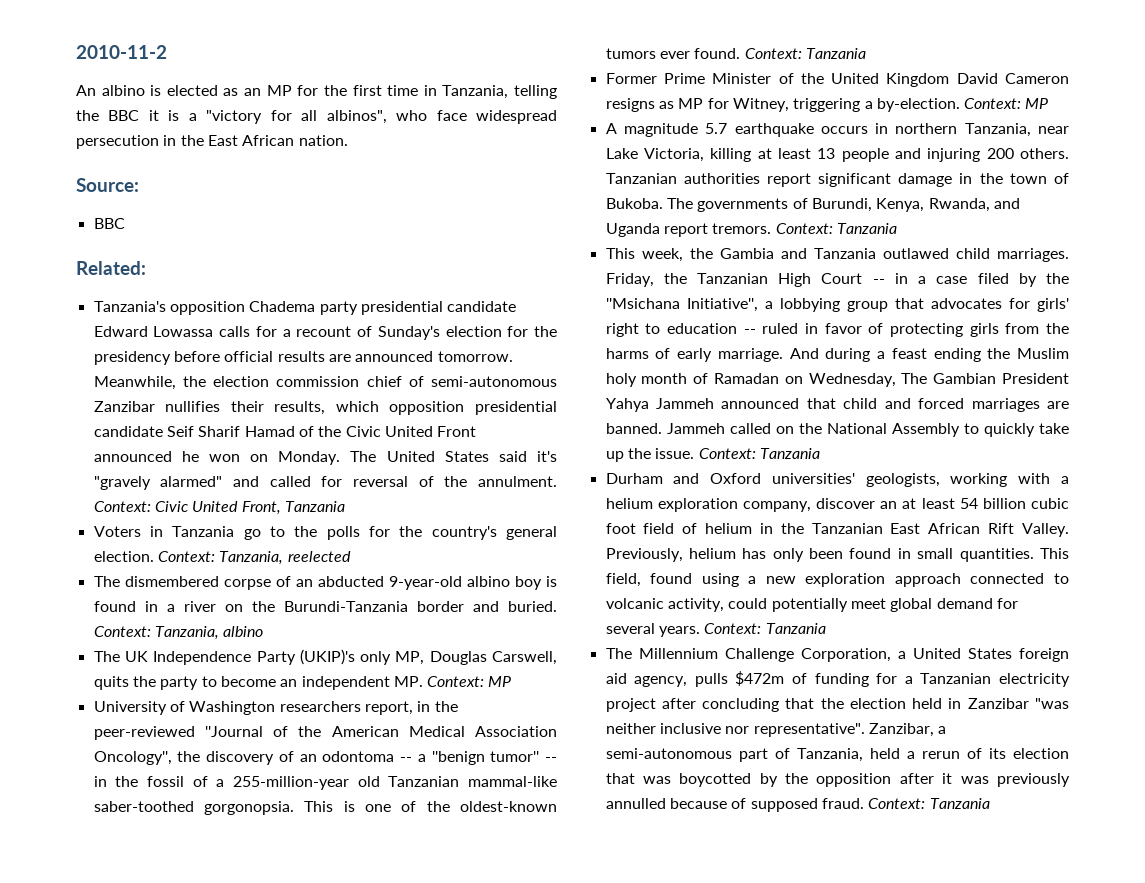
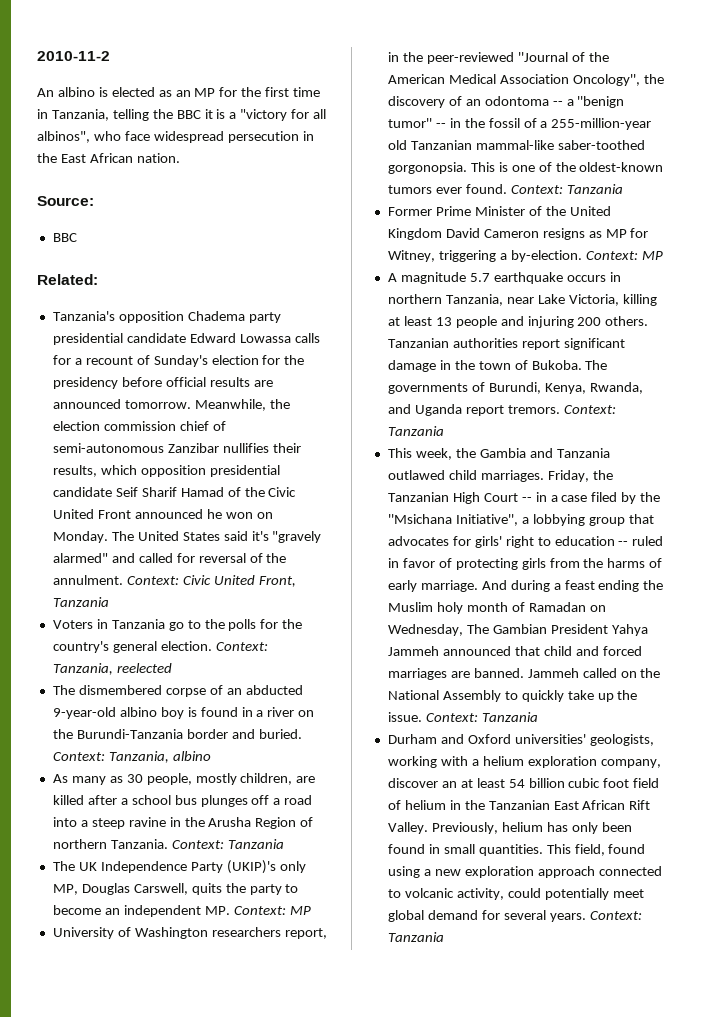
+ As many as 30 people, mostly children, are killed after a school bus plunges off a road into a steep ravine in the Arusha Region of northern Tanzania. Context: Tanzania
- The Millennium Challenge Corporation, a United States foreign aid agency, pulls $472m of funding for a Tanzanian electricity project after concluding that the election held in Zanzibar "was neither inclusive nor representative". Zanzibar, a semi-autonomous part of Tanzania, held a rerun of its election that was boycotted by the opposition after it was previously annulled because of supposed fraud. Context: Tanzania

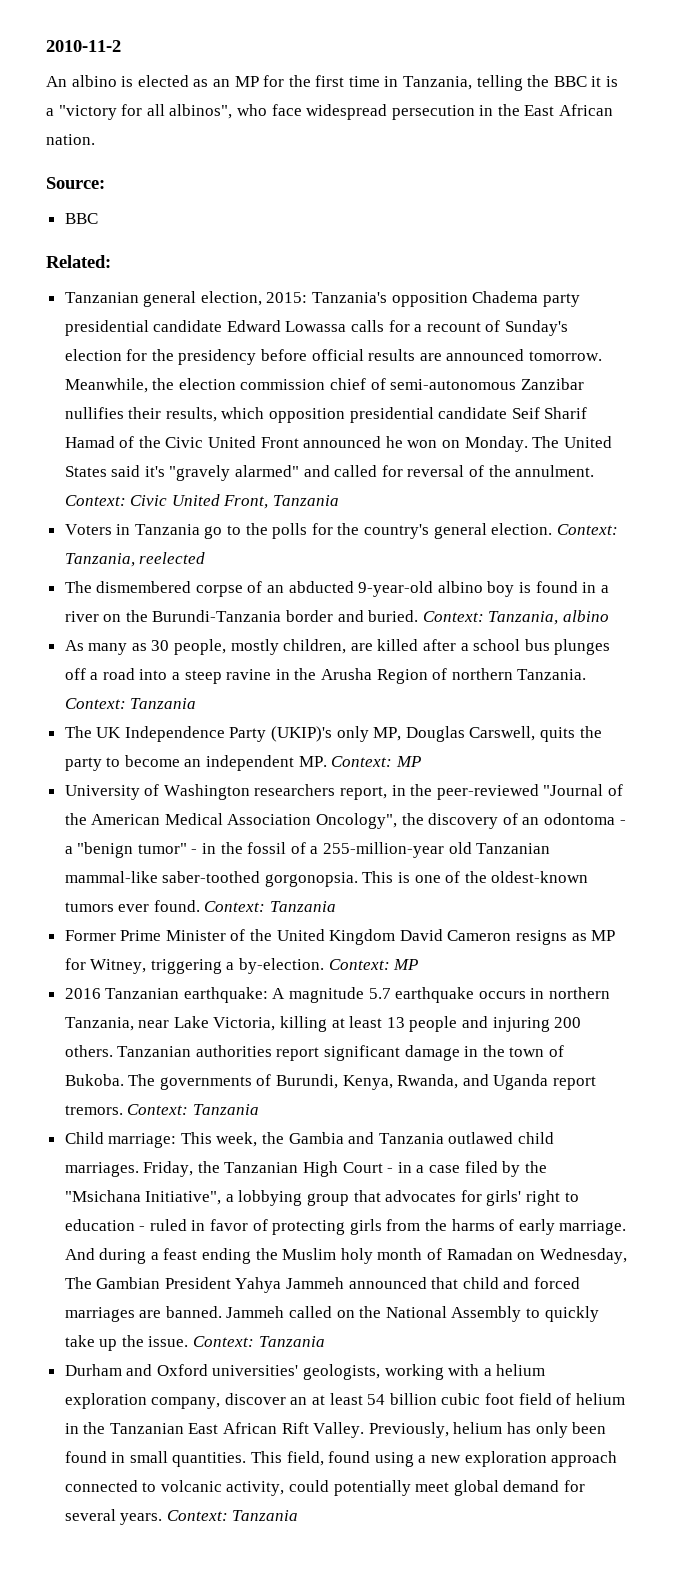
- Tanzania's opposition Chadema party presidential candidate Edward Lowassa calls for a recount of Sunday's election for the presidency before official results are announced tomorrow.
+ Tanzanian general election, 2015: Tanzania's opposition Chadema party presidential candidate Edward Lowassa calls for a recount of Sunday's election for the presidency before official results are announced tomorrow.
- University of Washington researchers report, in the peer-reviewed ''Journal of the American Medical Association Oncology'', the discovery of an odontoma -- a ''benign tumor'' -- in the fossil of a 255-million-year old Tanzanian mammal-like saber-toothed gorgonopsia.
+ University of Washington researchers report, in the peer-reviewed "Journal of the American Medical Association Oncology", the discovery of an odontoma - a "benign tumor" - in the fossil of a 255-million-year old Tanzanian mammal-like saber-toothed gorgonopsia.
- A magnitude 5.7 earthquake occurs in northern Tanzania, near Lake Victoria, killing at least 13 people and injuring 200 others.
+ 2016 Tanzanian earthquake: A magnitude 5.7 earthquake occurs in northern Tanzania, near Lake Victoria, killing at least 13 people and injuring 200 others.
- This week, the Gambia and Tanzania outlawed child marriages.
+ Child marriage: This week, the Gambia and Tanzania outlawed child marriages.
- Friday, the Tanzanian High Court -- in a case filed by the ''Msichana Initiative'', a lobbying group that advocates for girls' right to education -- ruled in favor of protecting girls from the harms of early marriage.
+ Friday, the Tanzanian High Court - in a case filed by the "Msichana Initiative", a lobbying group that advocates for girls' right to education - ruled in favor of protecting girls from the harms of early marriage.

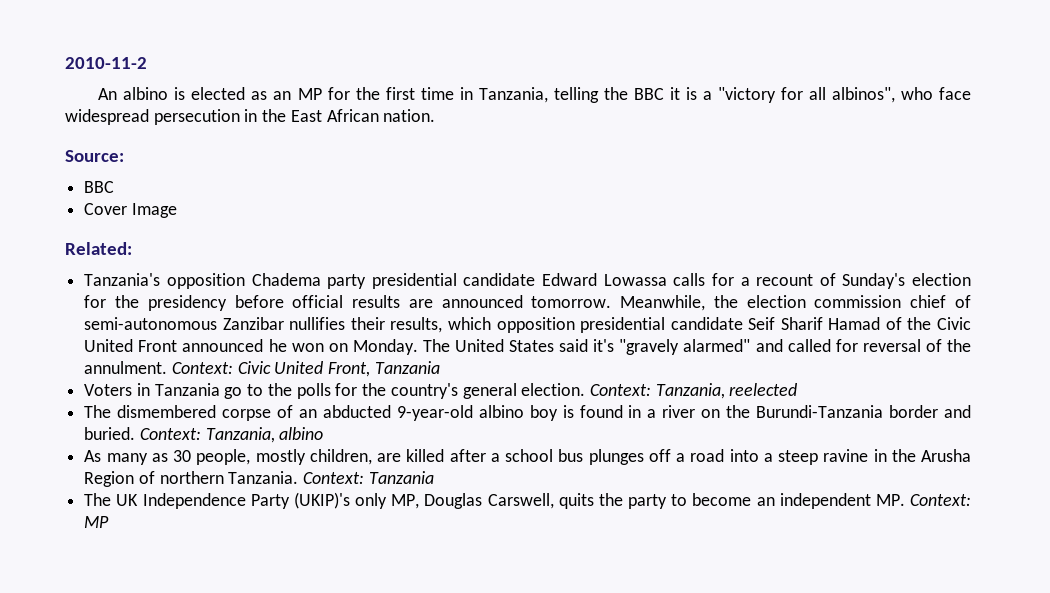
+ Cover Image
- Tanzanian general election, 2015: Tanzania's opposition Chadema party presidential candidate Edward Lowassa calls for a recount of Sunday's election for the presidency before official results are announced tomorrow.
+ Tanzania's opposition Chadema party presidential candidate Edward Lowassa calls for a recount of Sunday's election for the presidency before official results are announced tomorrow.
- University of Washington researchers report, in the peer-reviewed "Journal of the American Medical Association Oncology", the discovery of an odontoma - a "benign tumor" - in the fossil of a 255-million-year old Tanzanian mammal-like saber-toothed gorgonopsia. This is one of the oldest-known tumors ever found. Context: Tanzania
- Former Prime Minister of the United Kingdom David Cameron resigns as MP for Witney, triggering a by-election. Context: MP
- 2016 Tanzanian earthquake: A magnitude 5.7 earthquake occurs in northern Tanzania, near Lake Victoria, killing at least 13 people and injuring 200 others. Tanzanian authorities report significant damage in the town of Bukoba. The governments of Burundi, Kenya, Rwanda, and Uganda report tremors. Context: Tanzania
- Child marriage: This week, the Gambia and Tanzania outlawed child marriages. Friday, the Tanzanian High Court - in a case filed by the "Msichana Initiative", a lobbying group that advocates for girls' right to education - ruled in favor of protecting girls from the harms of early marriage. And during a feast ending the Muslim holy month of Ramadan on Wednesday, The Gambian President Yahya Jammeh announced that child and forced marriages are banned. Jammeh called on the National Assembly to quickly take up the issue. Context: Tanzania
- Durham and Oxford universities' geologists, working with a helium exploration company, discover an at least 54 billion cubic foot field of helium in the Tanzanian East African Rift Valley. Previously, helium has only been found in small quantities. This field, found using a new exploration approach connected to volcanic activity, could potentially meet global demand for several years. Context: Tanzania

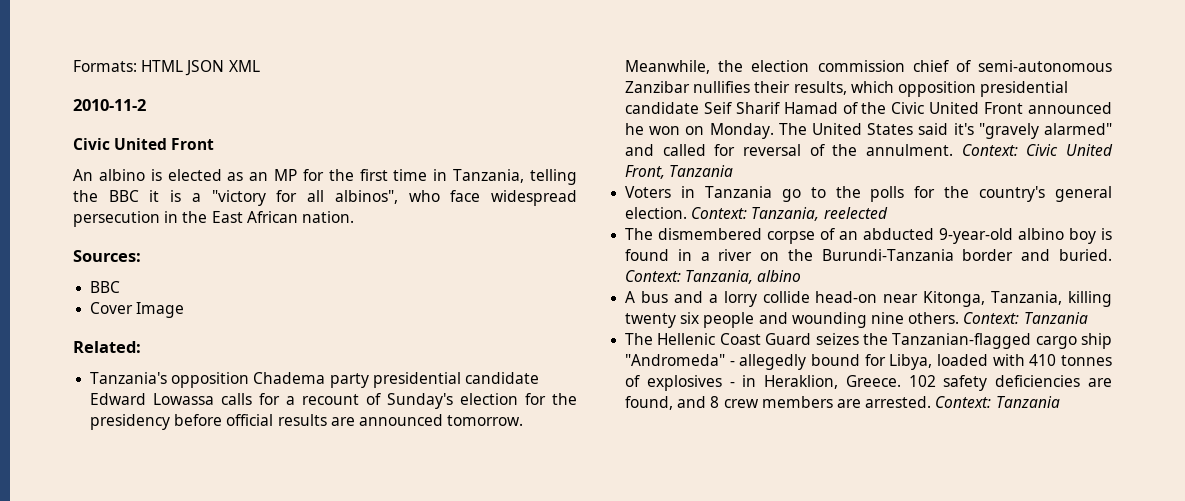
+ Formats: HTML JSON XML
  2010-11-2
+ Civic United Front
- Source:
+ Sources:
- As many as 30 people, mostly children, are killed after a school bus plunges off a road into a steep ravine in the Arusha Region of northern Tanzania. Context: Tanzania
- The UK Independence Party (UKIP)'s only MP, Douglas Carswell, quits the party to become an independent MP. Context: MP
+ A bus and a lorry collide head-on near Kitonga, Tanzania, killing twenty six people and wounding nine others. Context: Tanzania
+ The Hellenic Coast Guard seizes the Tanzanian-flagged cargo ship "Andromeda" - allegedly bound for Libya, loaded with 410 tonnes of explosives - in Heraklion, Greece. 102 safety deficiencies are found, and 8 crew members are arrested. Context: Tanzania

